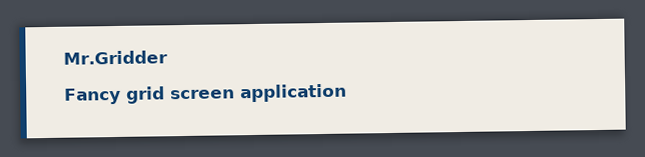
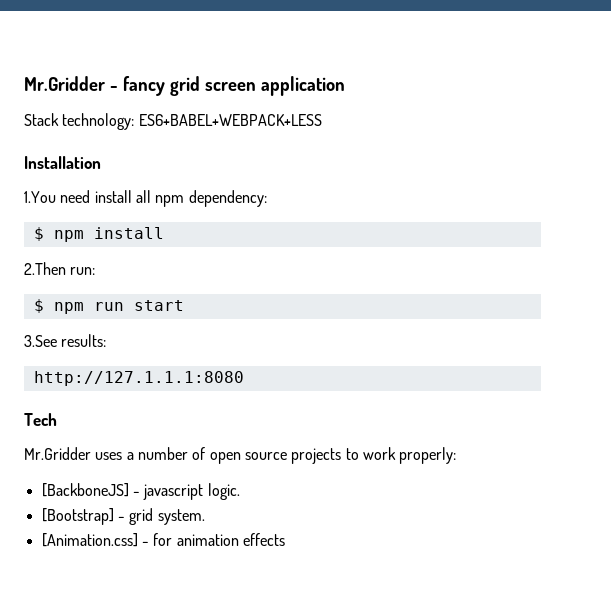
- Mr.Gridder
- Fancy grid screen application
+ Mr.Gridder - fancy grid screen application
+ Stack technology: ES6+BABEL+WEBPACK+LESS
+ Installation
+ 1.You need install all npm dependency:
+ $ npm install
+ 2.Then run:
+ $ npm run start
+ 3.See results:
+ http://127.1.1.1:8080
+ Tech
+ Mr.Gridder uses a number of open source projects to work properly:
+ [BackboneJS] - javascript logic.
+ [Bootstrap] - grid system.
+ [Animation.css] - for animation effects

